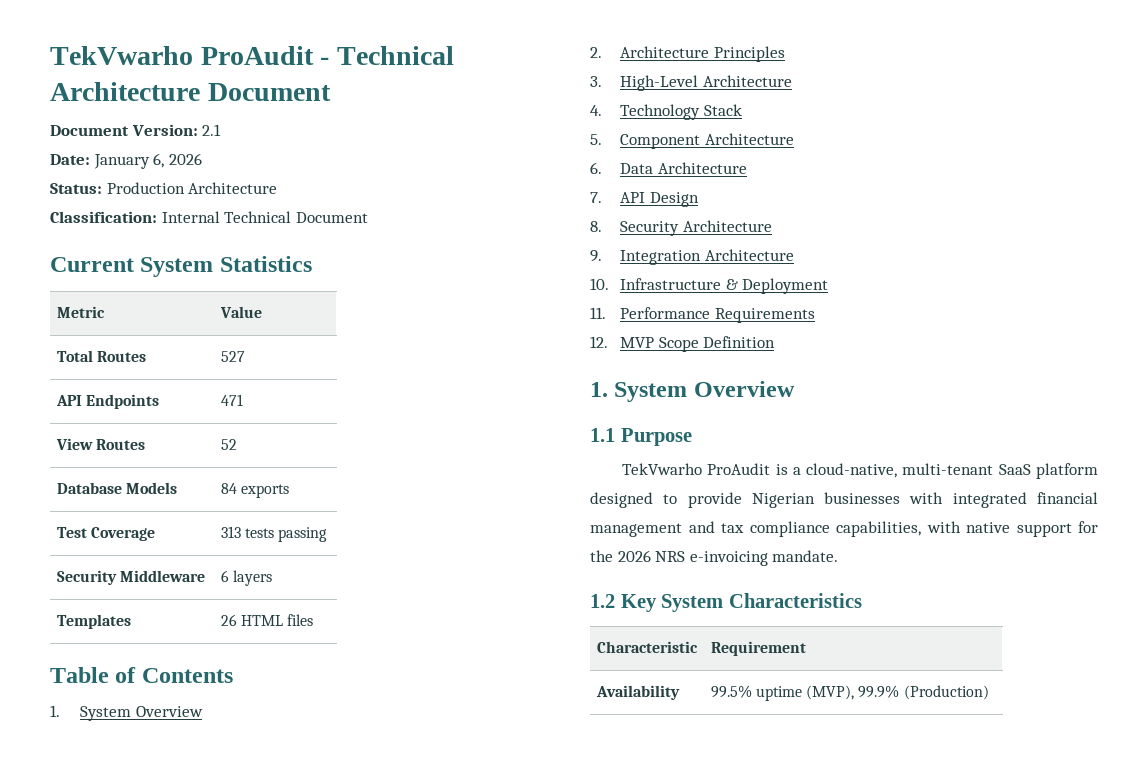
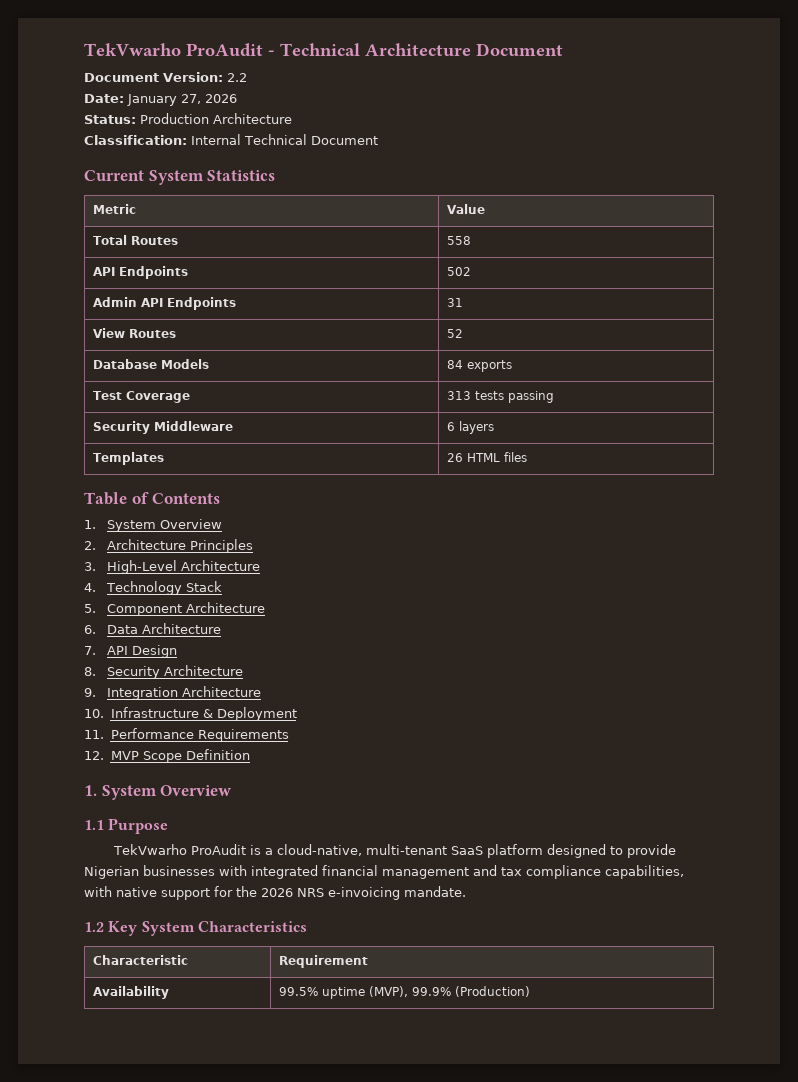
- Document Version: 2.1
+ Document Version: 2.2
- Date: January 6, 2026
+ Date: January 27, 2026
- Total Routes | 527
- API Endpoints | 471
+ Total Routes | 558
+ API Endpoints | 502
+ Admin API Endpoints | 31

